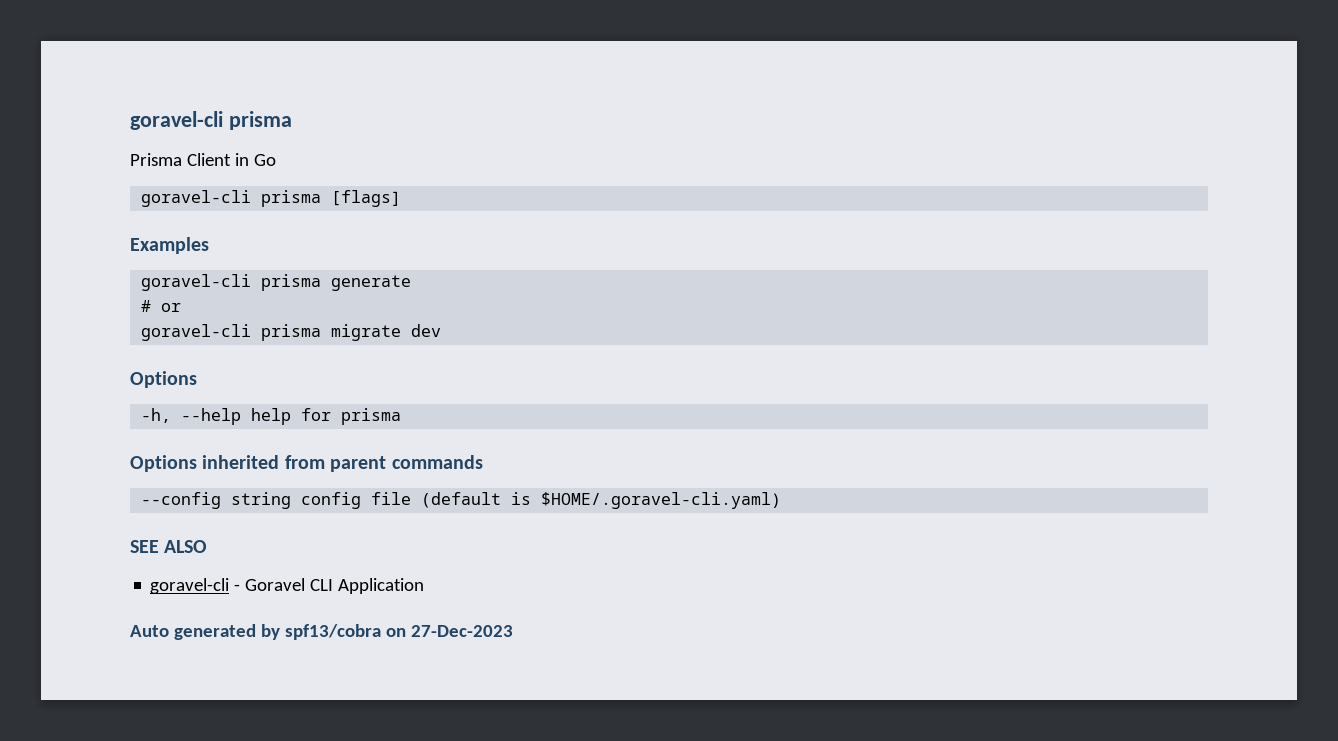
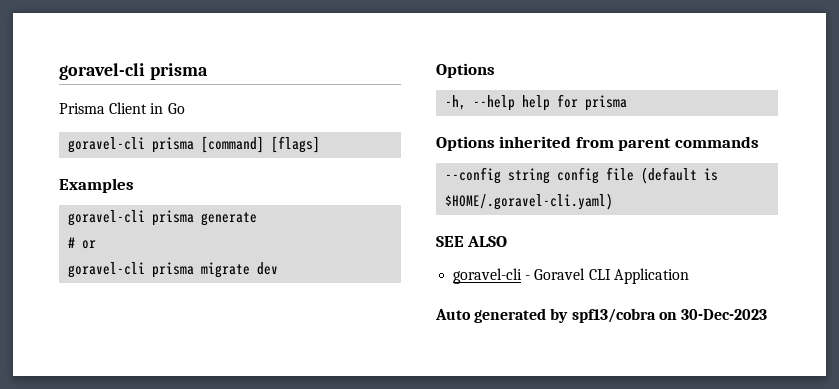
- goravel-cli prisma [flags]
+ goravel-cli prisma [command] [flags]
- Auto generated by spf13/cobra on 27-Dec-2023
+ Auto generated by spf13/cobra on 30-Dec-2023

